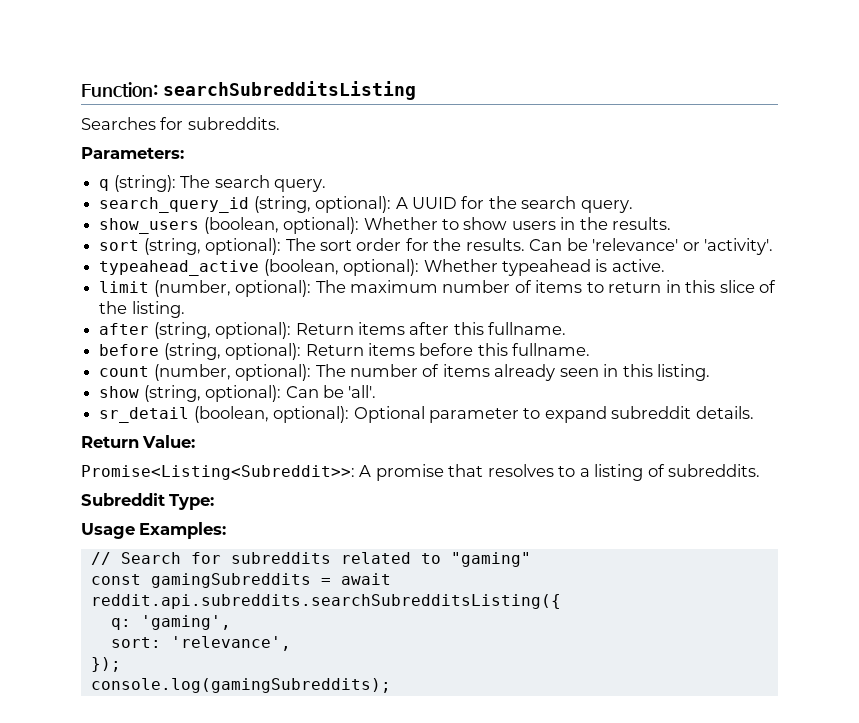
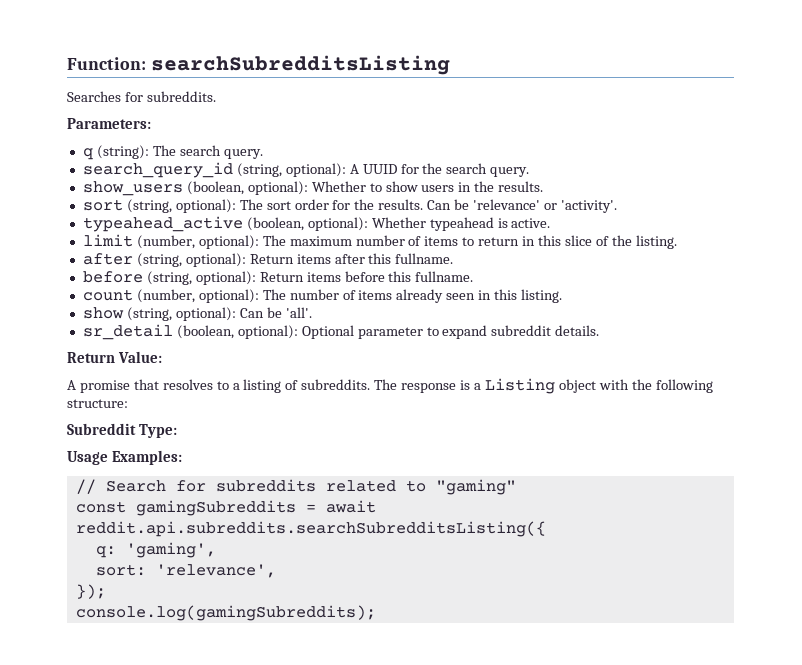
- Promise<Listing<Subreddit>>: A promise that resolves to a listing of subreddits.
+ A promise that resolves to a listing of subreddits. The response is a Listing object with the following structure:

